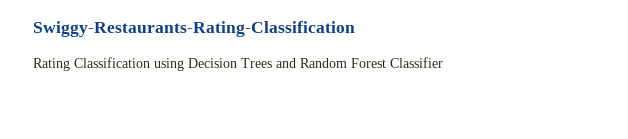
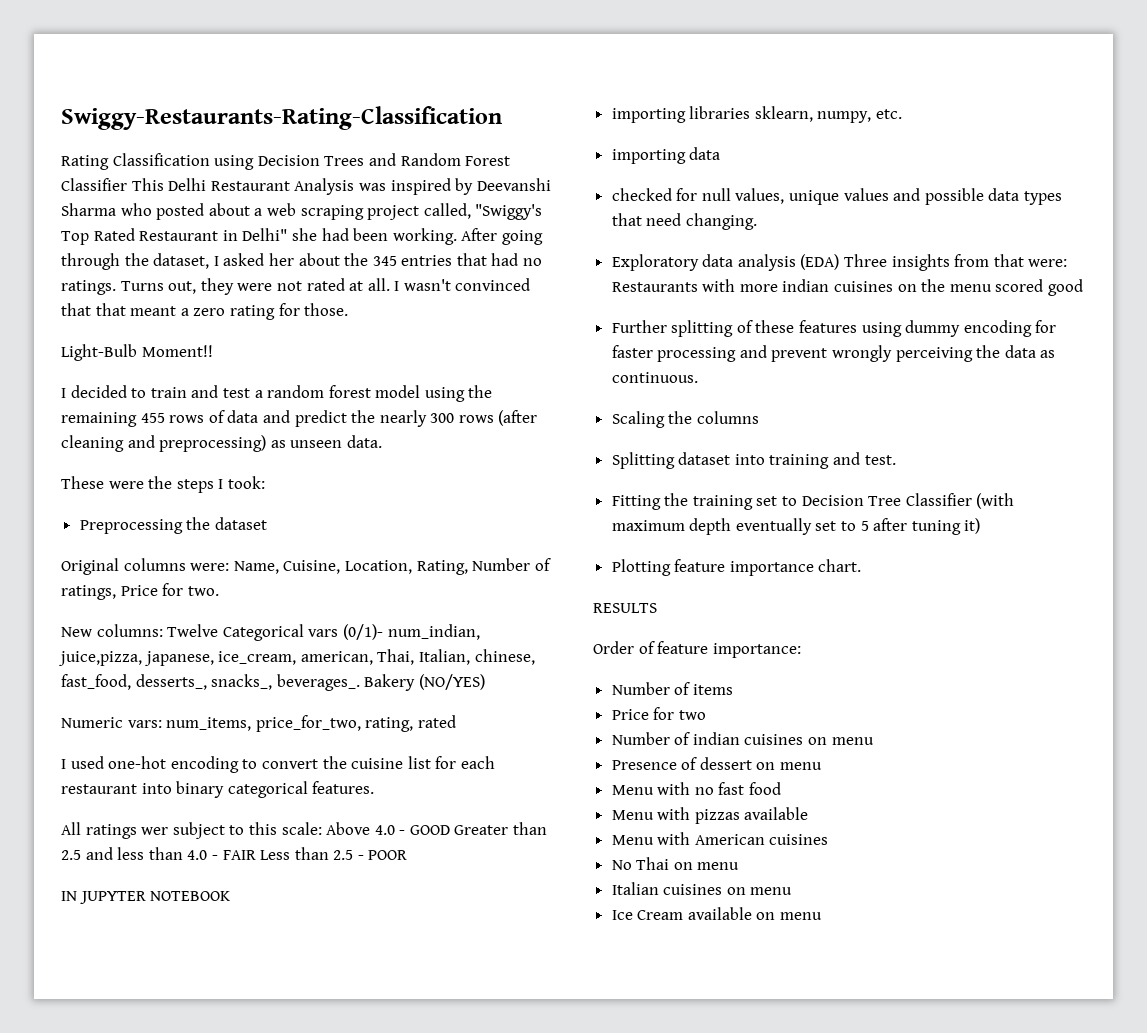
- Rating Classification using Decision Trees and Random Forest Classifier
+ Rating Classification using Decision Trees and Random Forest Classifier This Delhi Restaurant Analysis was inspired by Deevanshi Sharma who posted about a web scraping project called, "Swiggy's Top Rated Restaurant in Delhi" she had been working. After going through the dataset, I asked her about the 345 entries that had no ratings. Turns out, they were not rated at all. I wasn't convinced that that meant a zero rating for those.
+ Light-Bulb Moment!!
+ I decided to train and test a random forest model using the remaining 455 rows of data and predict the nearly 300 rows (after cleaning and preprocessing) as unseen data.
+ These were the steps I took:
+ Preprocessing the dataset
+ Original columns were: Name, Cuisine, Location, Rating, Number of ratings, Price for two.
+ New columns: Twelve Categorical vars (0/1)- num_indian, juice,pizza, japanese, ice_cream, american, Thai, Italian, chinese, fast_food, desserts_, snacks_, beverages_. Bakery (NO/YES)
+ Numeric vars: num_items, price_for_two, rating, rated
+ I used one-hot encoding to convert the cuisine list for each restaurant into binary categorical features.
+ All ratings wer subject to this scale: Above 4.0 - GOOD Greater than 2.5 and less than 4.0 - FAIR Less than 2.5 - POOR
+ IN JUPYTER NOTEBOOK
+ importing libraries sklearn, numpy, etc.
+ importing data
+ checked for null values, unique values and possible data types that need changing.
+ Exploratory data analysis (EDA) Three insights from that were: Restaurants with more indian cuisines on the menu scored good
+ Further splitting of these features using dummy encoding for faster processing and prevent wrongly perceiving the data as continuous.
+ Scaling the columns
+ Splitting dataset into training and test.
+ Fitting the training set to Decision Tree Classifier (with maximum depth eventually set to 5 after tuning it)
+ Plotting feature importance chart.
+ RESULTS
+ Order of feature importance:
+ Number of items
+ Price for two
+ Number of indian cuisines on menu
+ Presence of dessert on menu
+ Menu with no fast food
+ Menu with pizzas available
+ Menu with American cuisines
+ No Thai on menu
+ Italian cuisines on menu
+ Ice Cream available on menu

